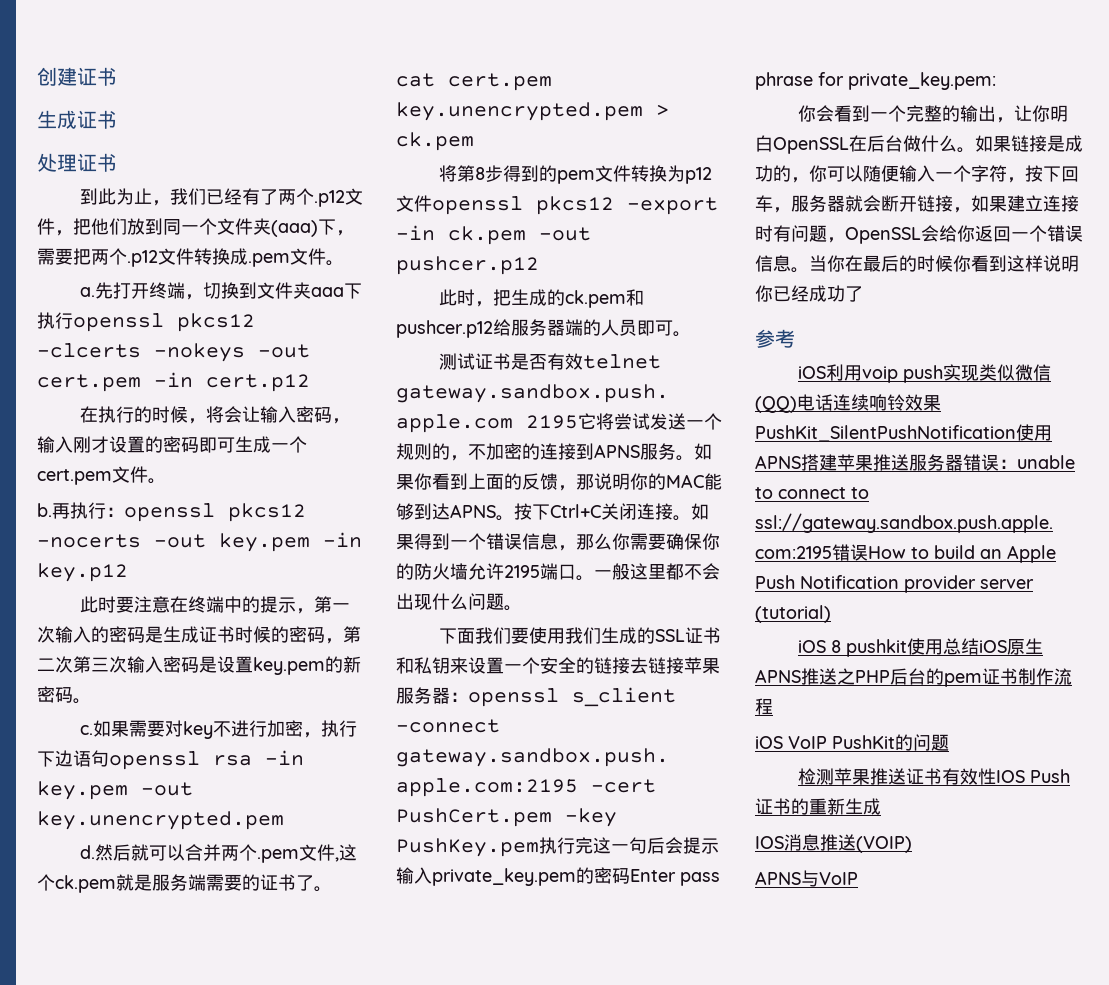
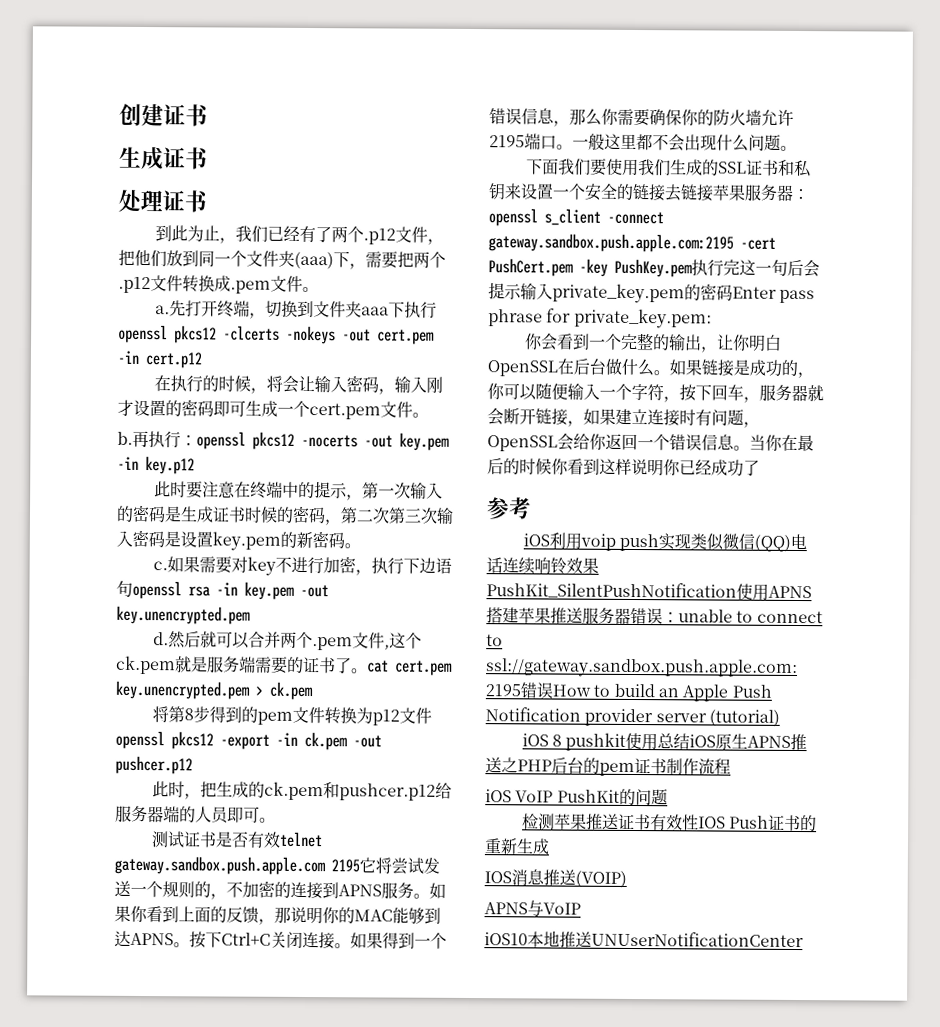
+ iOS10本地推送UNUserNotificationCenter

